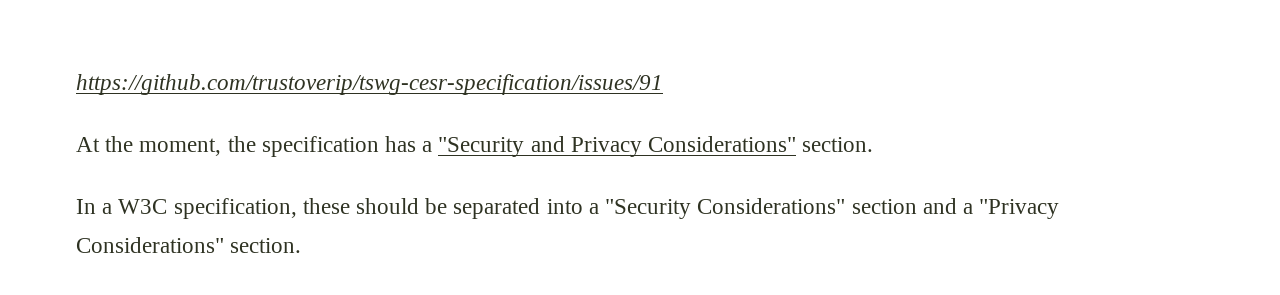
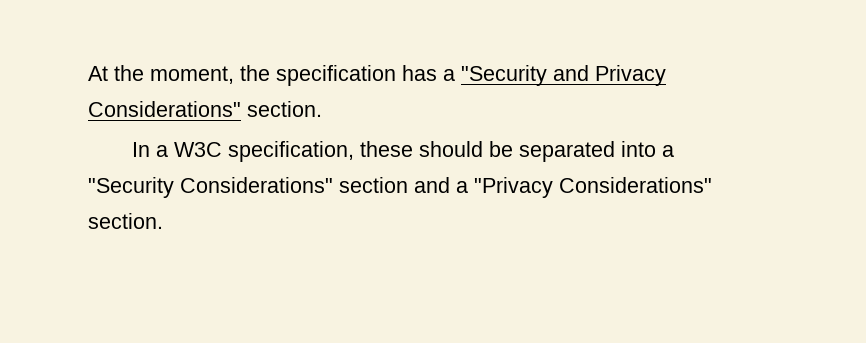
- https://github.com/trustoverip/tswg-cesr-specification/issues/91

